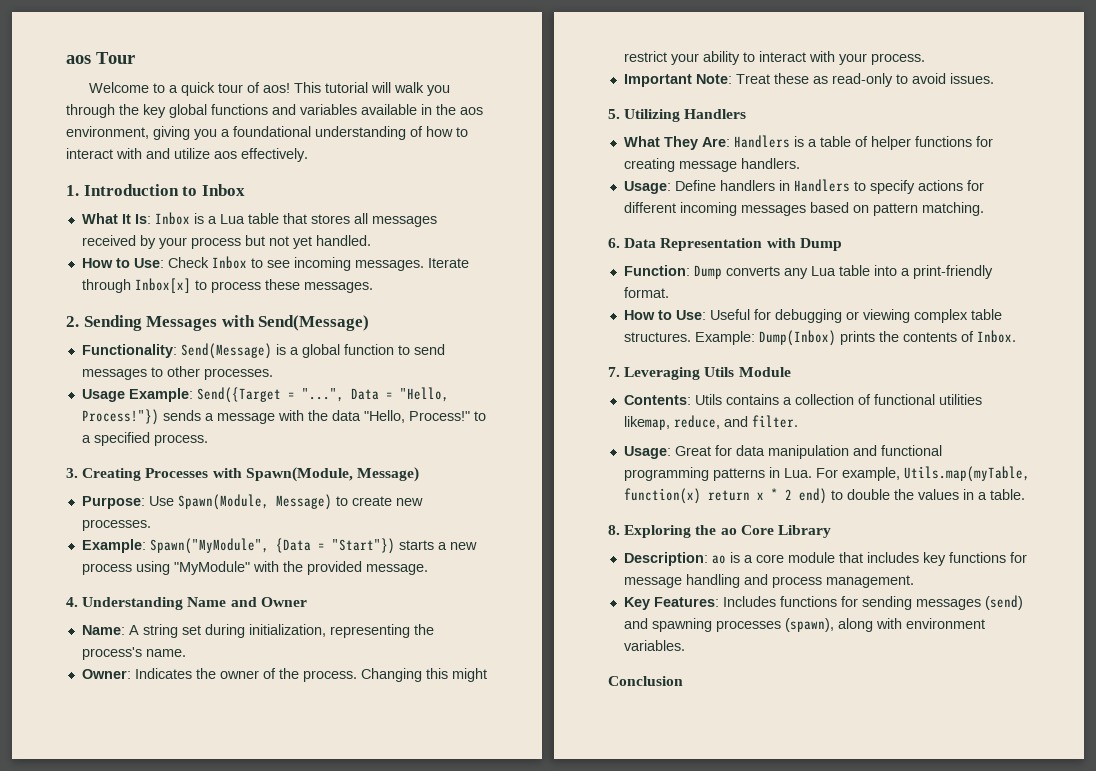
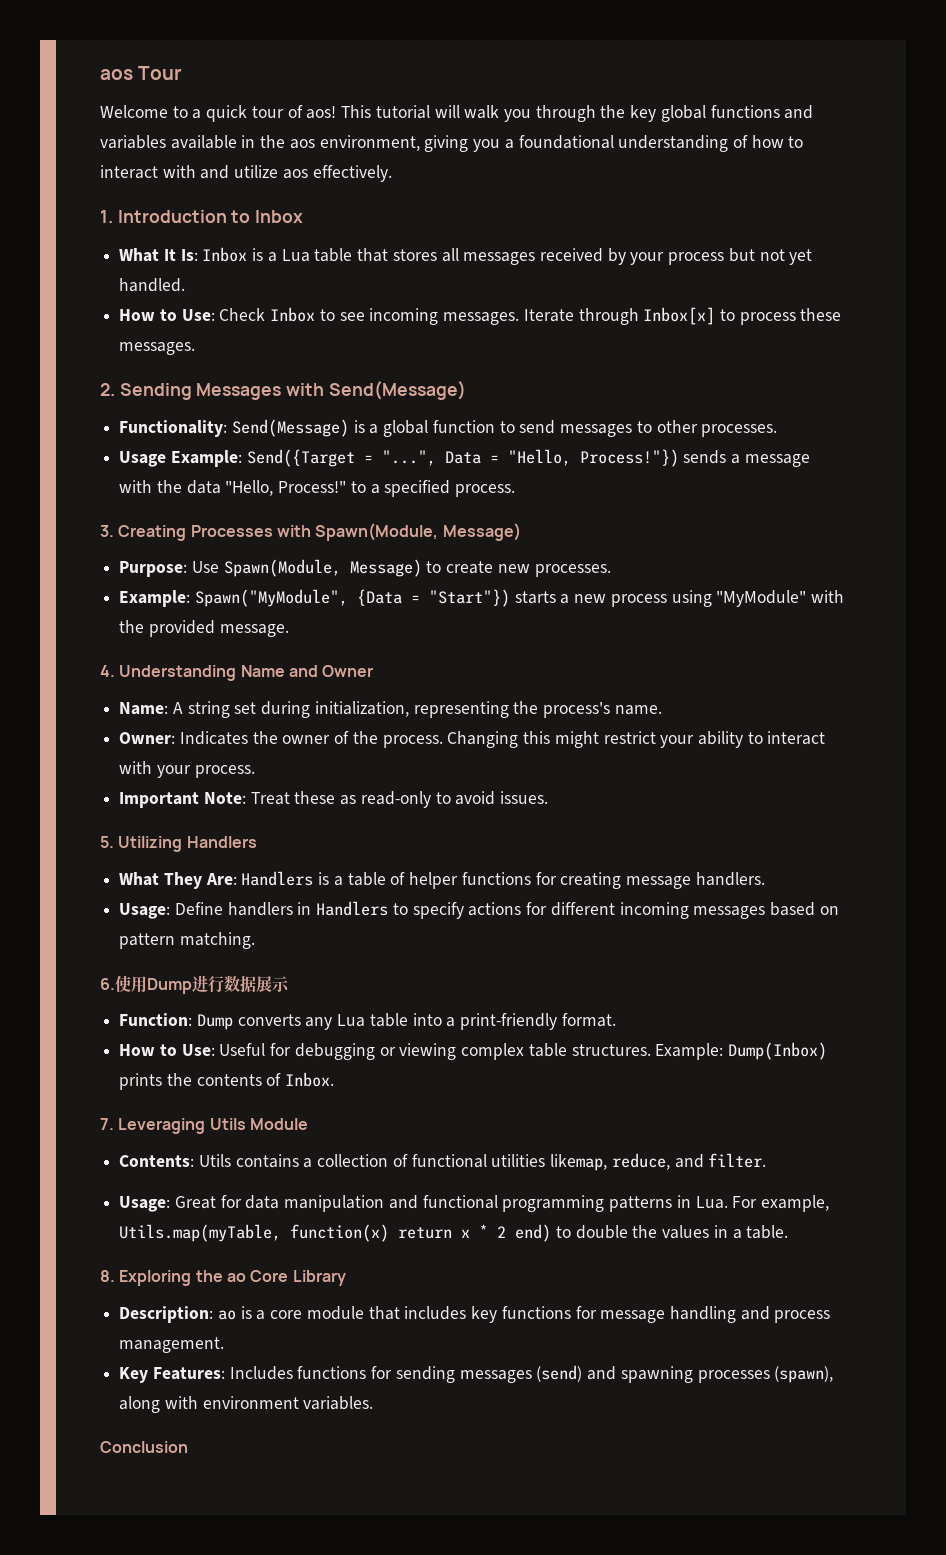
- 6. Data Representation with Dump
+ 6.使用Dump进行数据展示

